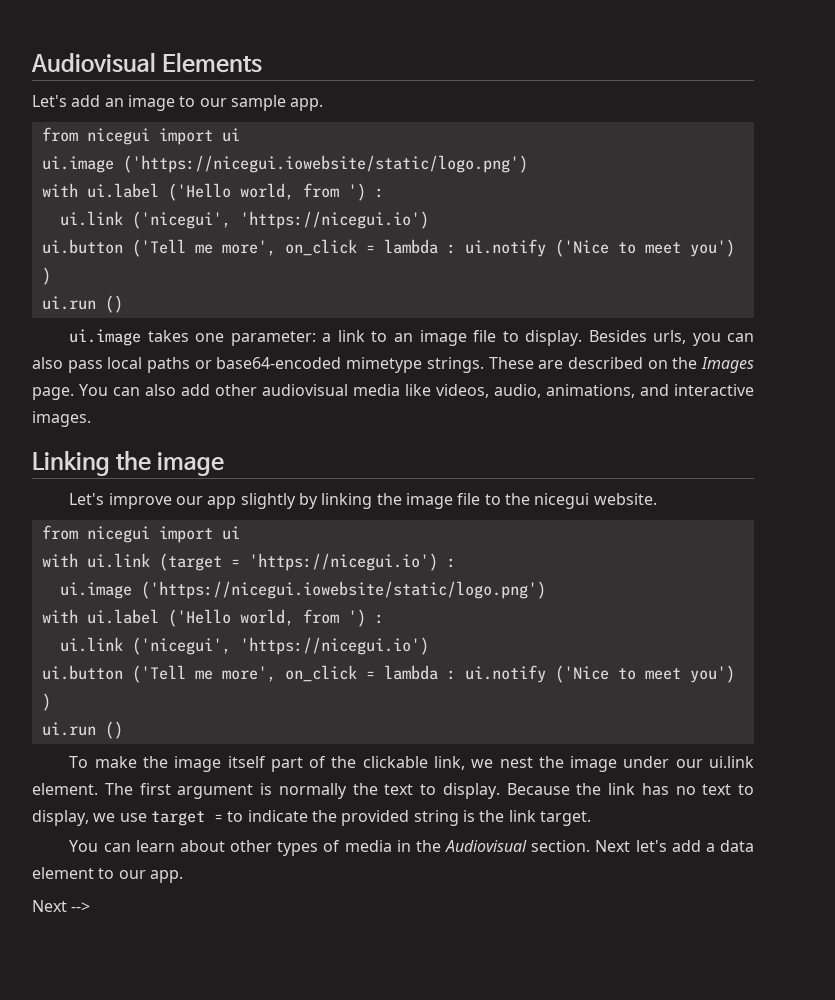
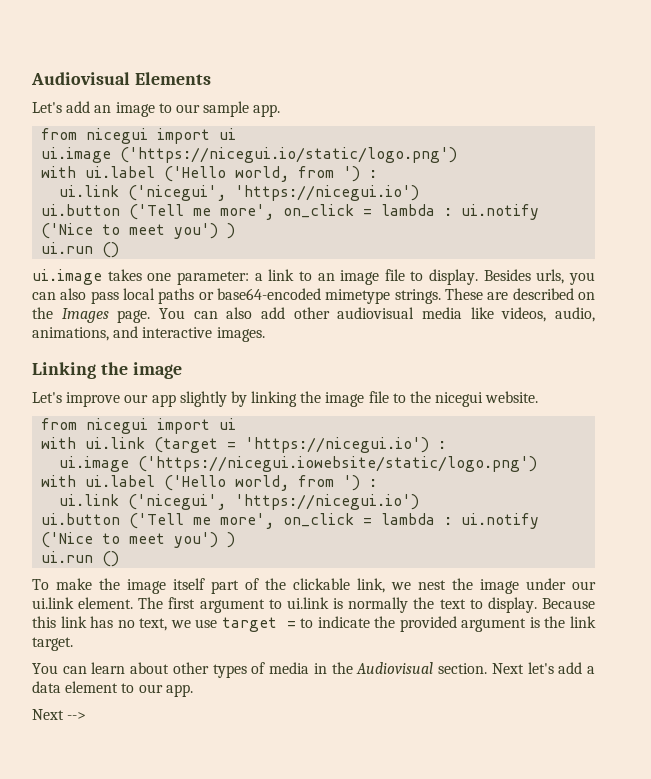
  Let's add an image to our sample app.
  from nicegui import ui
- ui.image ('https://nicegui.iowebsite/static/logo.png')
+ ui.image ('https://nicegui.io/static/logo.png')
- The first argument is normally the text to display.
+ The first argument to ui.link is normally the text to display.
- Because the link has no text to display, we use target = to indicate the provided string is the link target.
+ Because this link has no text, we use target = to indicate the provided argument is the link target.

